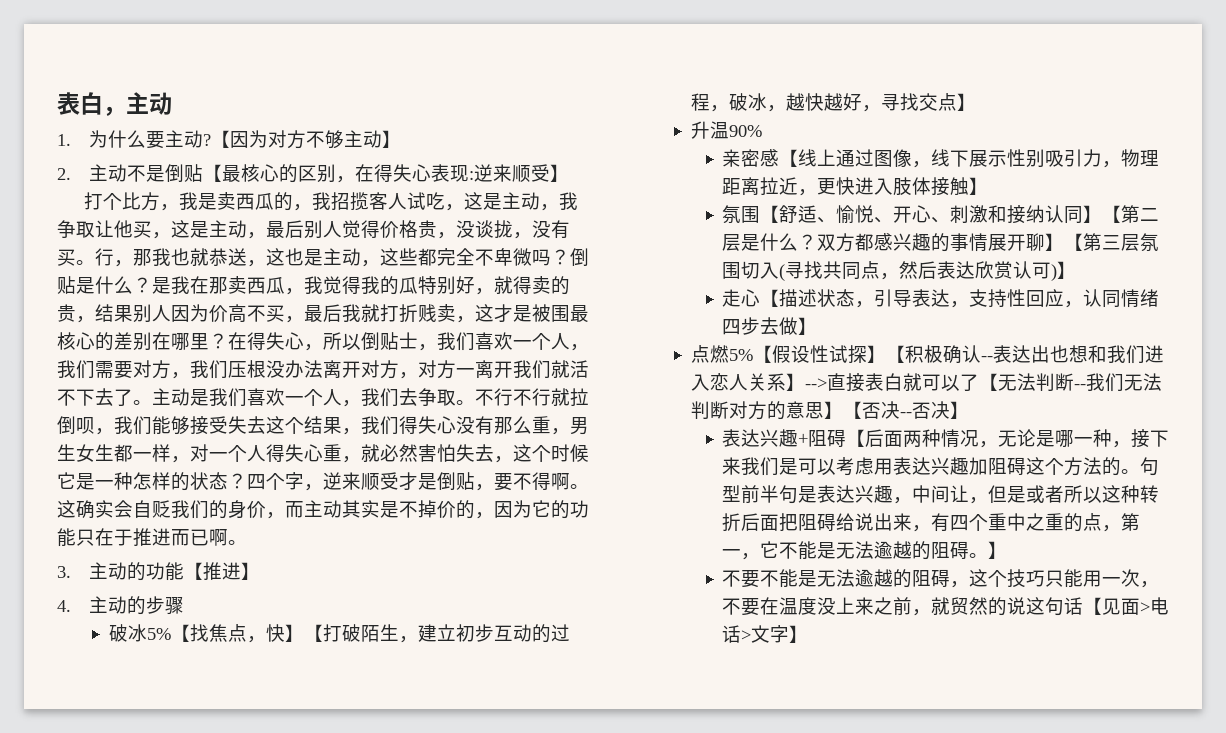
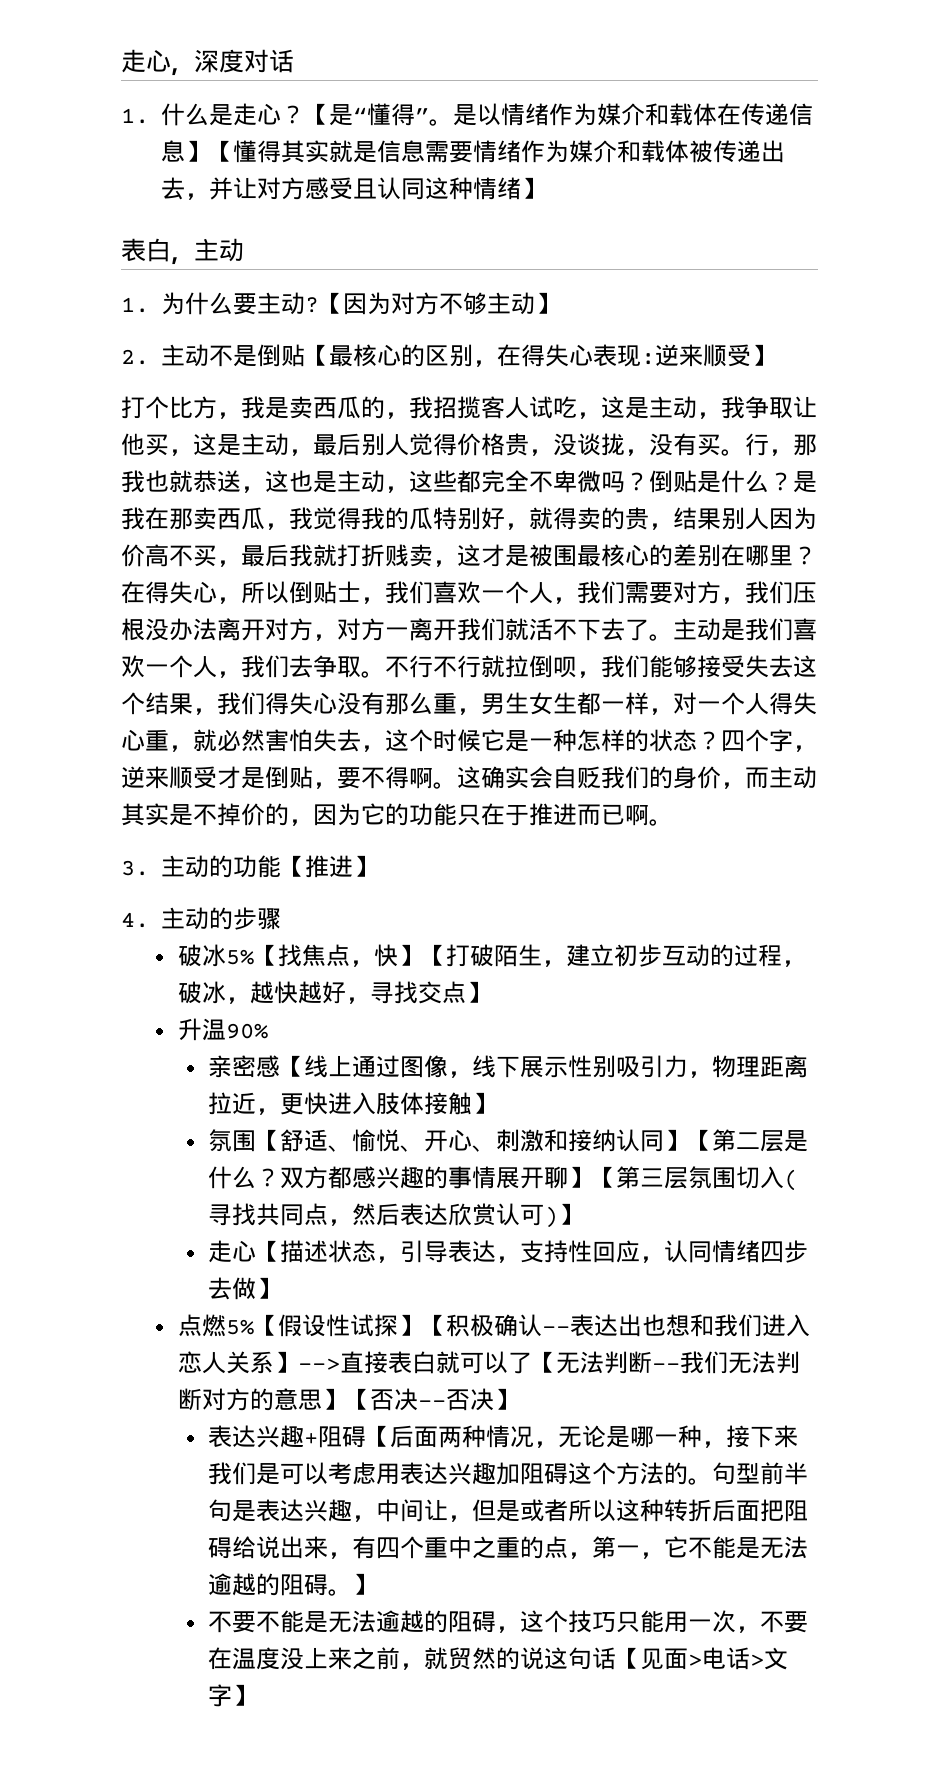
+ 走心，深度对话
+ 1.什么是走心？【是“懂得”。是以情绪作为媒介和载体在传递信息】【懂得其实就是信息需要情绪作为媒介和载体被传递出去，并让对方感受且认同这种情绪】

